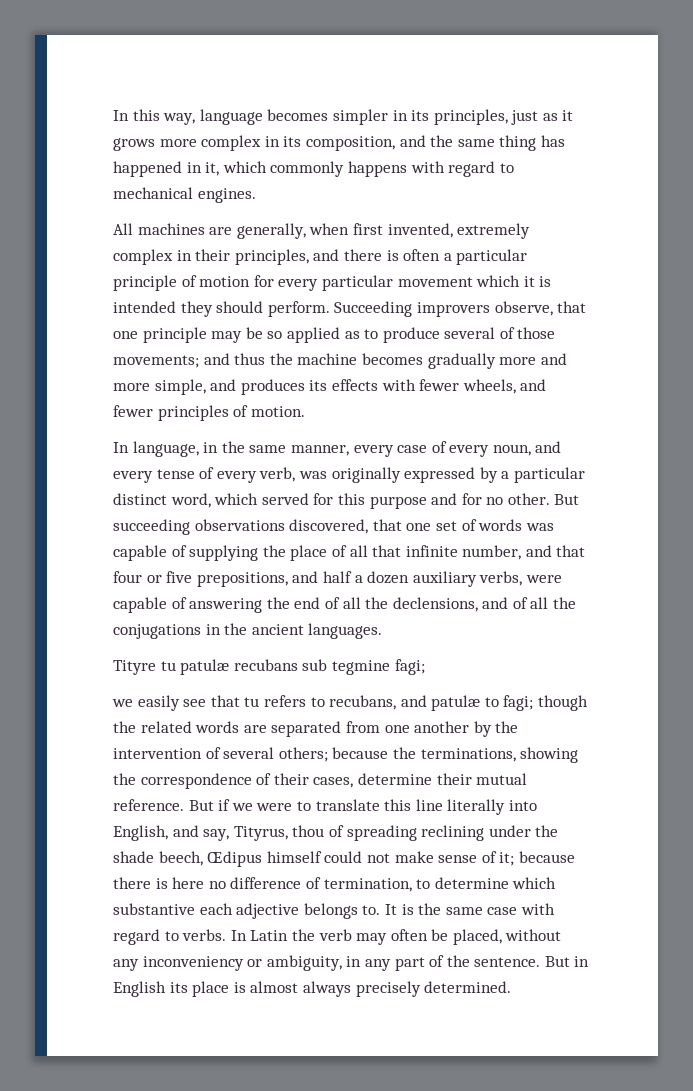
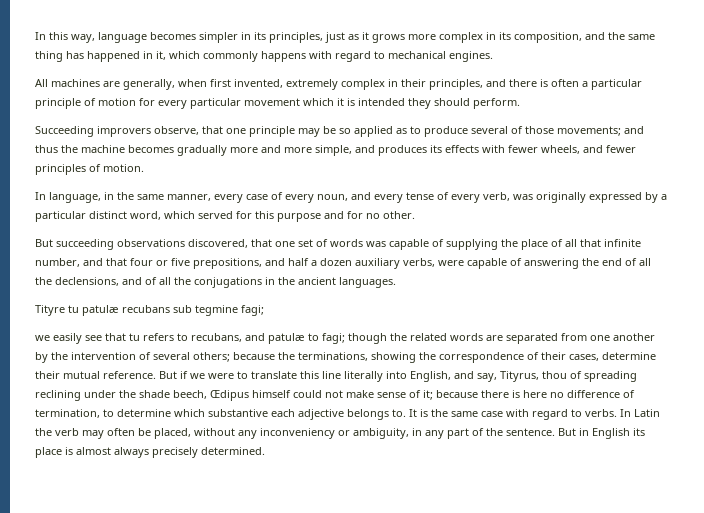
- All machines are generally, when first invented, extremely complex in their principles, and there is often a particular principle of motion for every particular movement which it is intended they should perform. Succeeding improvers observe, that one principle may be so applied as to produce several of those movements;
+ All machines are generally, when first invented, extremely complex in their principles, and there is often a particular principle of motion for every particular movement which it is intended they should perform.
+ Succeeding improvers observe, that one principle may be so applied as to produce several of those movements;
- In language, in the same manner, every case of every noun, and every tense of every verb, was originally expressed by a particular distinct word, which served for this purpose and for no other. But succeeding observations discovered, that one set of words was capable of supplying the place of all that infinite number, and that four or five prepositions, and half a dozen auxiliary verbs, were capable of answering the end of all the declensions, and of all the conjugations in the ancient languages.
+ In language, in the same manner, every case of every noun, and every tense of every verb, was originally expressed by a particular distinct word, which served for this purpose and for no other.
+ But succeeding observations discovered, that one set of words was capable of supplying the place of all that infinite number, and that four or five prepositions, and half a dozen auxiliary verbs, were capable of answering the end of all the declensions, and of all the conjugations in the ancient languages.

